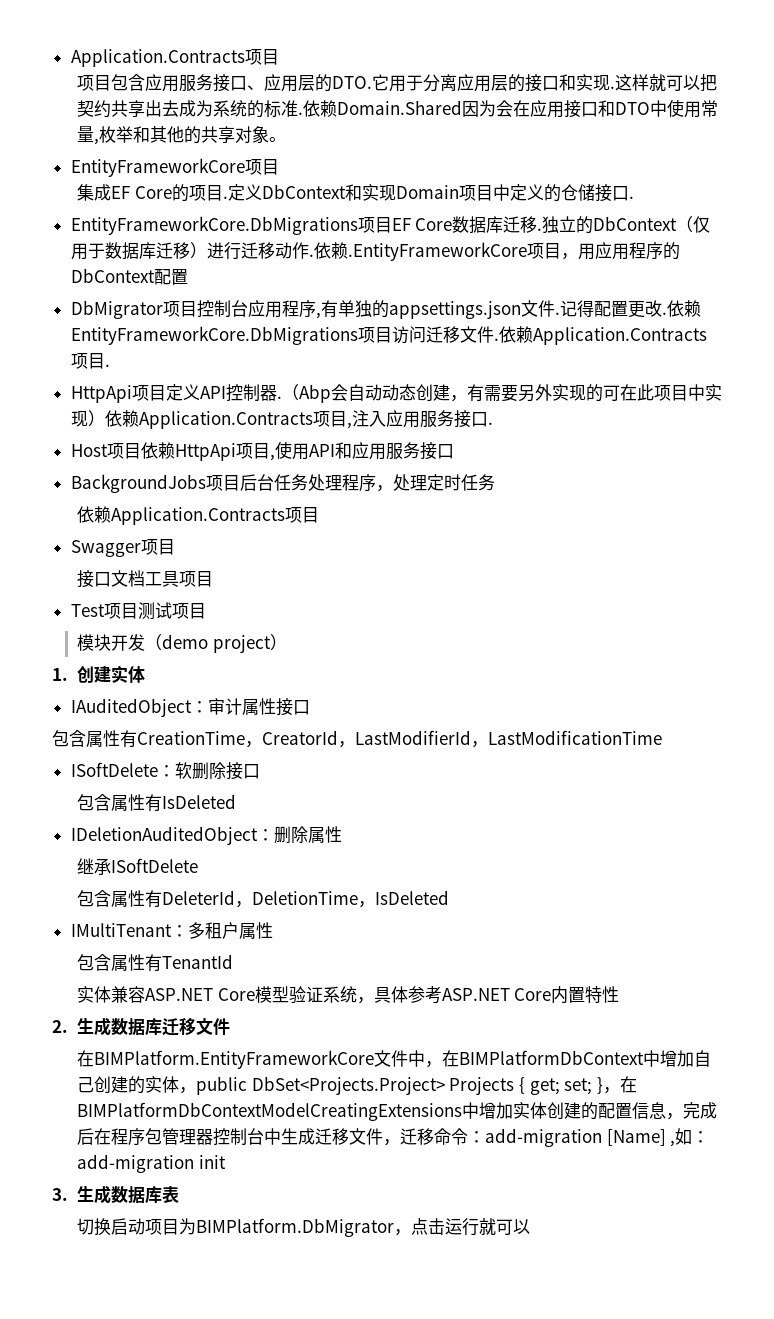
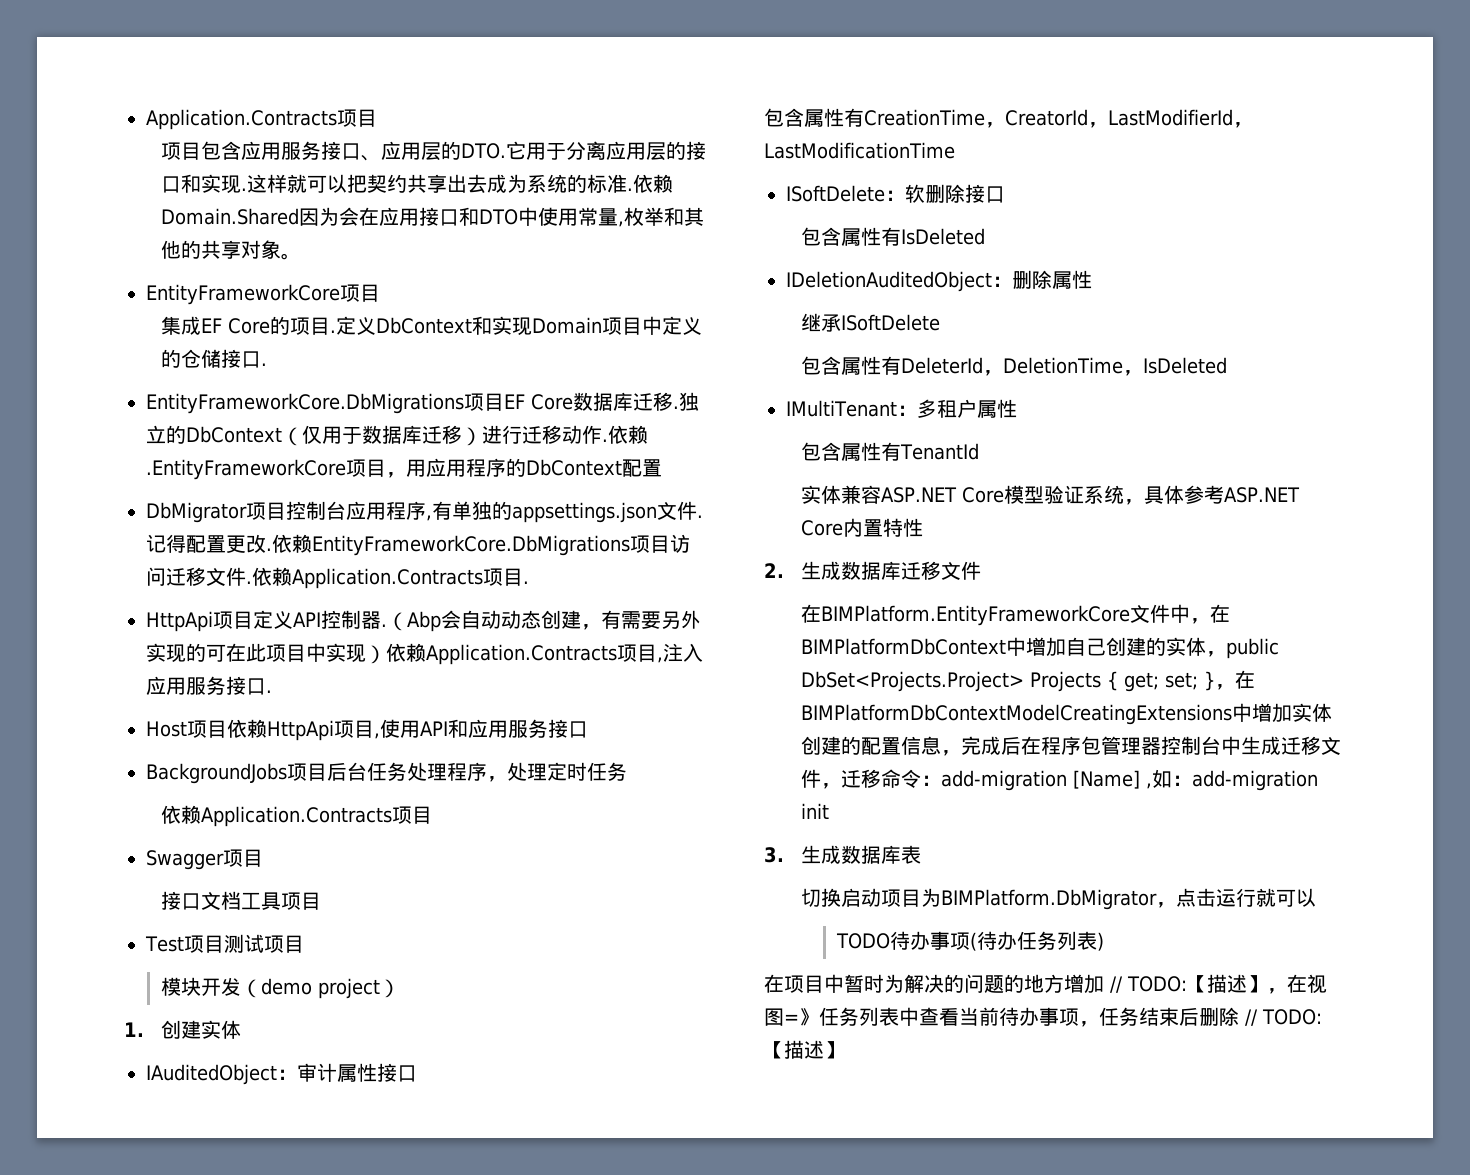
+ TODO待办事项(待办任务列表)
+ 在项目中暂时为解决的问题的地方增加 // TODO:【描述】，在视图=》任务列表中查看当前待办事项，任务结束后删除 // TODO:【描述】

